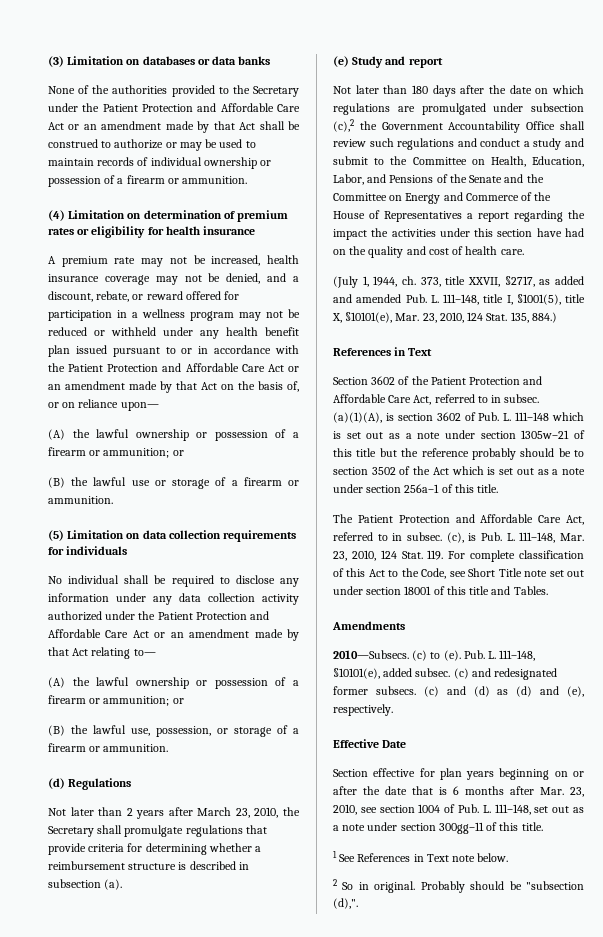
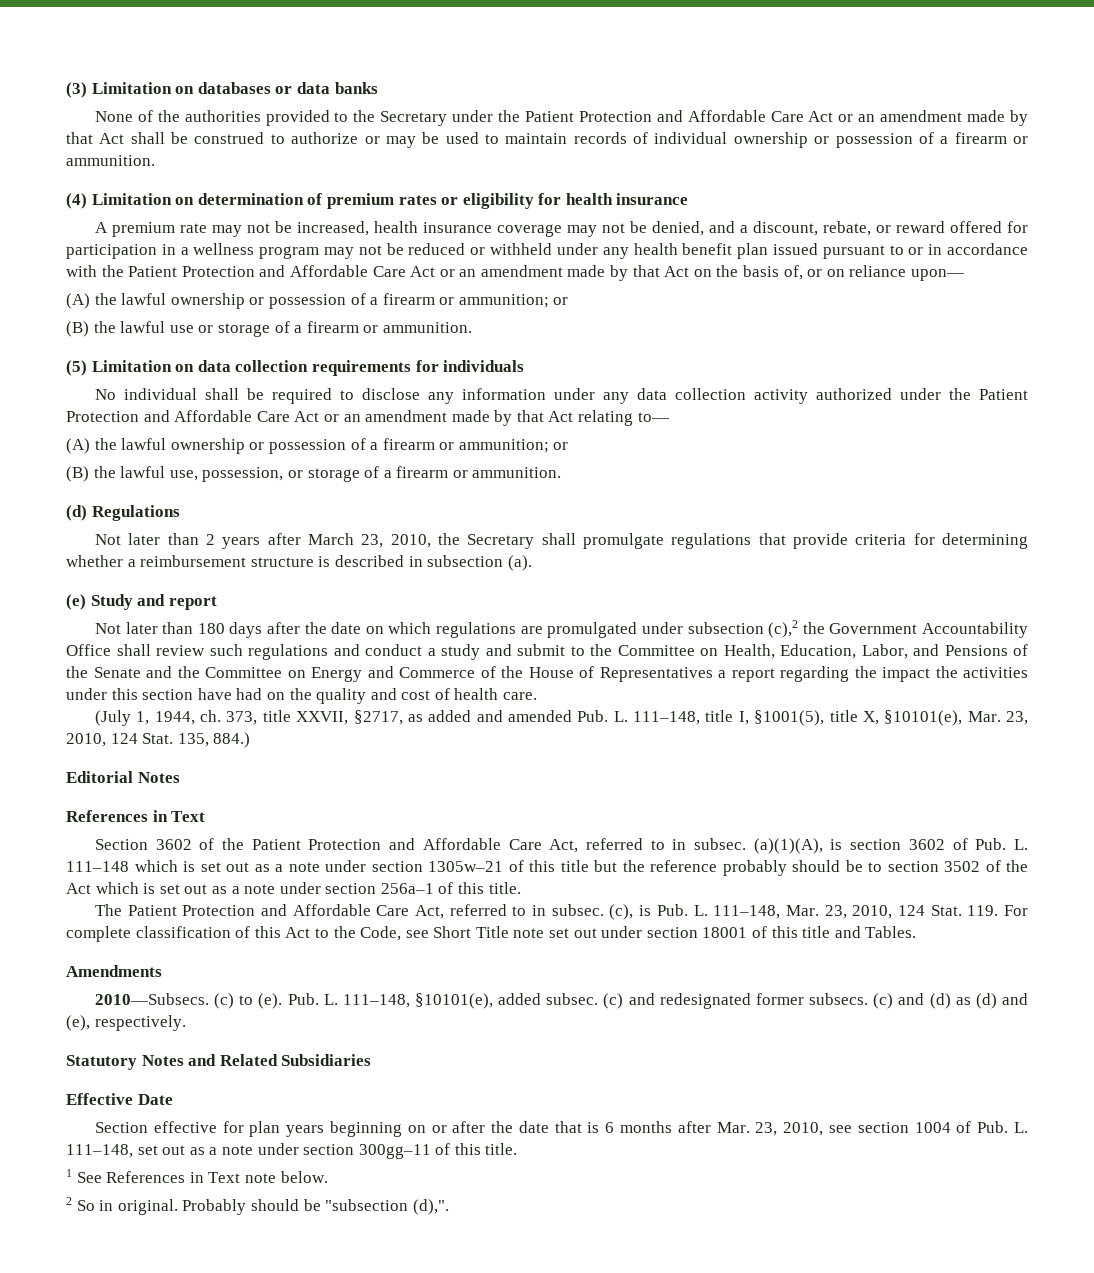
+ Editorial Notes
+ Statutory Notes and Related Subsidiaries

